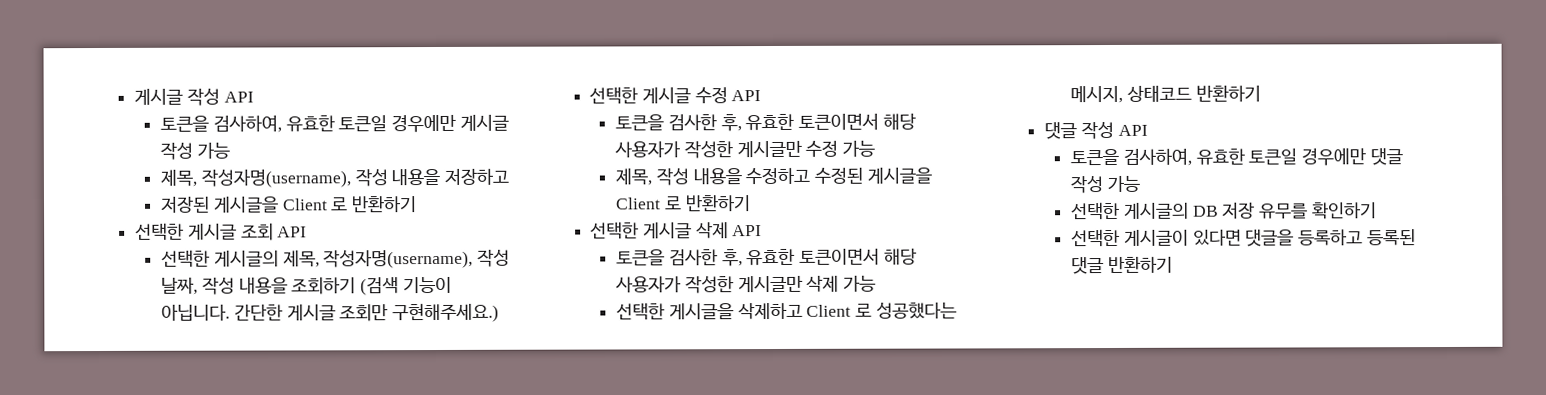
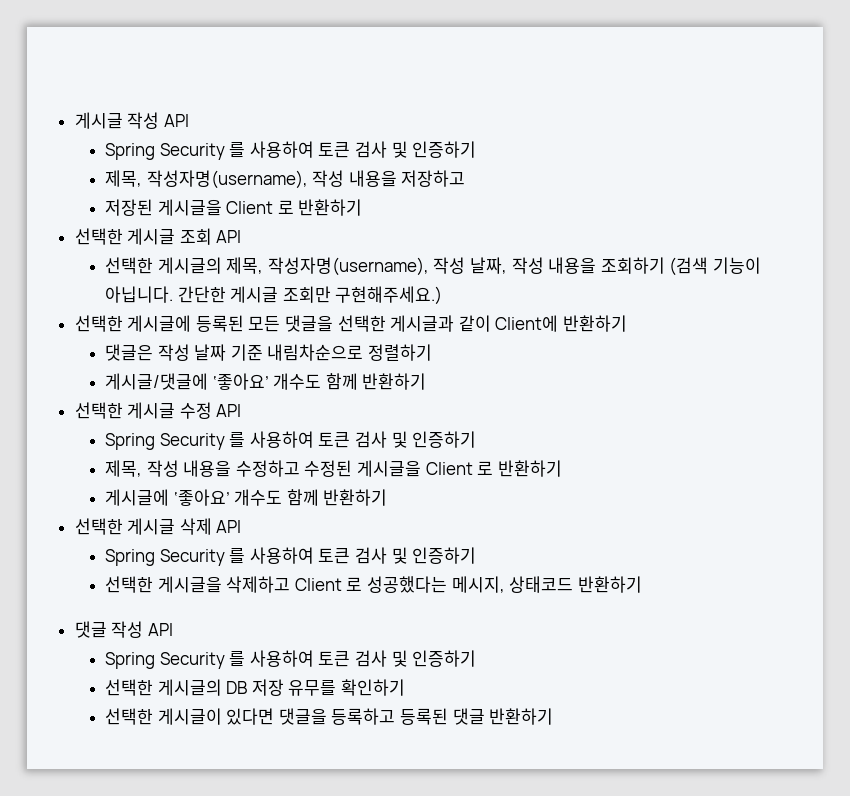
  게시글 작성 API
- 토큰을 검사하여, 유효한 토큰일 경우에만 게시글 작성 가능
+ Spring Security 를 사용하여 토큰 검사 및 인증하기
+ 선택한 게시글에 등록된 모든 댓글을 선택한 게시글과 같이 Client에 반환하기
+ 댓글은 작성 날짜 기준 내림차순으로 정렬하기
+ 게시글/댓글에 ‘좋아요’ 개수도 함께 반환하기
  선택한 게시글 수정 API
- 토큰을 검사한 후, 유효한 토큰이면서 해당 사용자가 작성한 게시글만 수정 가능
+ Spring Security 를 사용하여 토큰 검사 및 인증하기
+ 게시글에 ‘좋아요’ 개수도 함께 반환하기
  선택한 게시글 삭제 API
- 토큰을 검사한 후, 유효한 토큰이면서 해당 사용자가 작성한 게시글만 삭제 가능
+ Spring Security 를 사용하여 토큰 검사 및 인증하기
  댓글 작성 API
- 토큰을 검사하여, 유효한 토큰일 경우에만 댓글 작성 가능
+ Spring Security 를 사용하여 토큰 검사 및 인증하기

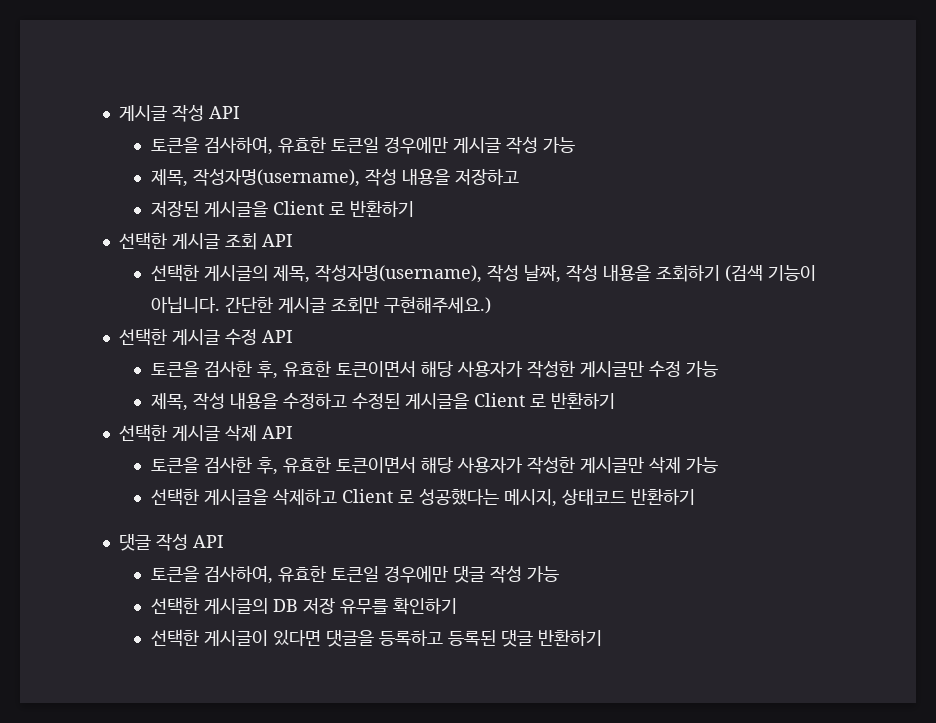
  게시글 작성 API
- Spring Security 를 사용하여 토큰 검사 및 인증하기
+ 토큰을 검사하여, 유효한 토큰일 경우에만 게시글 작성 가능
- 선택한 게시글에 등록된 모든 댓글을 선택한 게시글과 같이 Client에 반환하기
- 댓글은 작성 날짜 기준 내림차순으로 정렬하기
- 게시글/댓글에 ‘좋아요’ 개수도 함께 반환하기
  선택한 게시글 수정 API
- Spring Security 를 사용하여 토큰 검사 및 인증하기
+ 토큰을 검사한 후, 유효한 토큰이면서 해당 사용자가 작성한 게시글만 수정 가능
- 게시글에 ‘좋아요’ 개수도 함께 반환하기
  선택한 게시글 삭제 API
- Spring Security 를 사용하여 토큰 검사 및 인증하기
+ 토큰을 검사한 후, 유효한 토큰이면서 해당 사용자가 작성한 게시글만 삭제 가능
  댓글 작성 API
- Spring Security 를 사용하여 토큰 검사 및 인증하기
+ 토큰을 검사하여, 유효한 토큰일 경우에만 댓글 작성 가능

